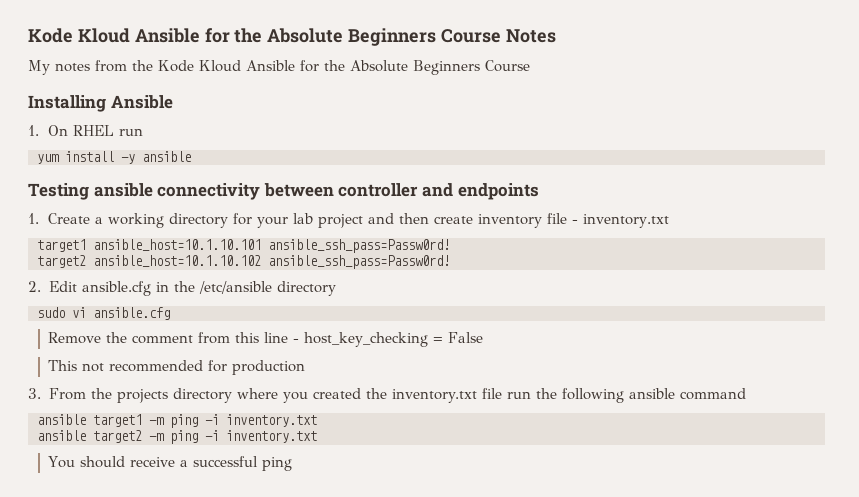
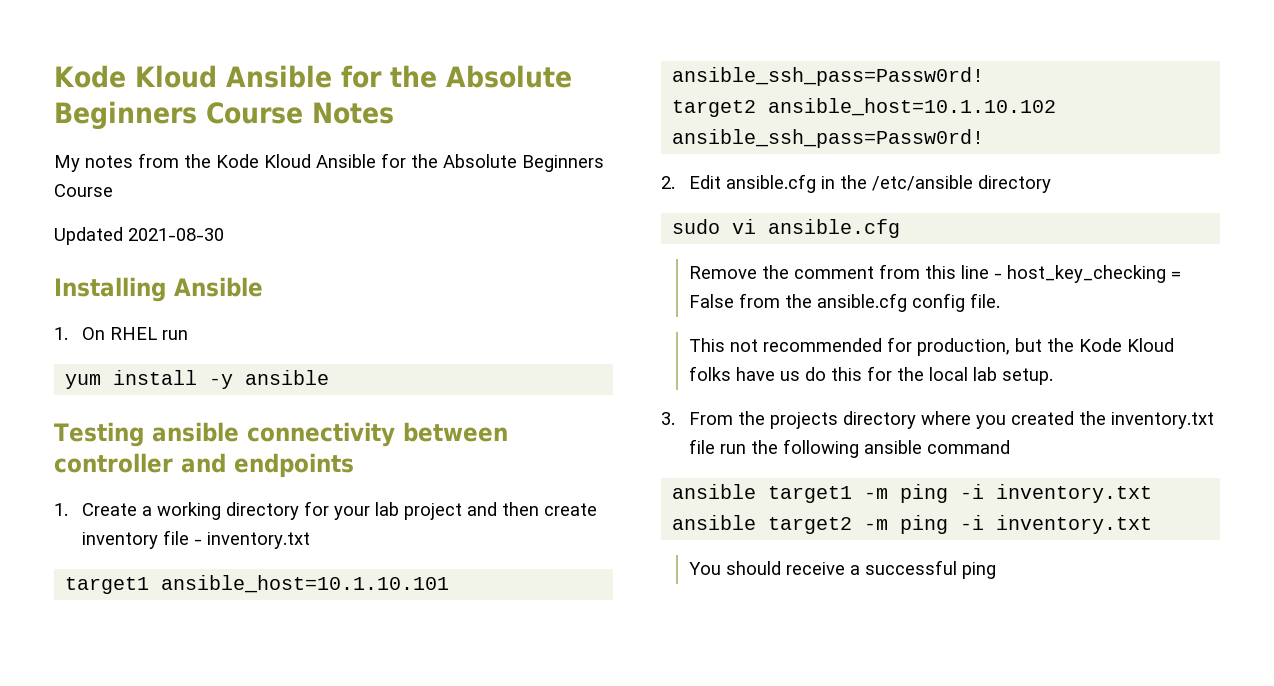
+ Updated 2021-08-30
- Remove the comment from this line - host_key_checking = False
+ Remove the comment from this line - host_key_checking = False from the ansible.cfg config file.
- This not recommended for production
+ This not recommended for production, but the Kode Kloud folks have us do this for the local lab setup.

